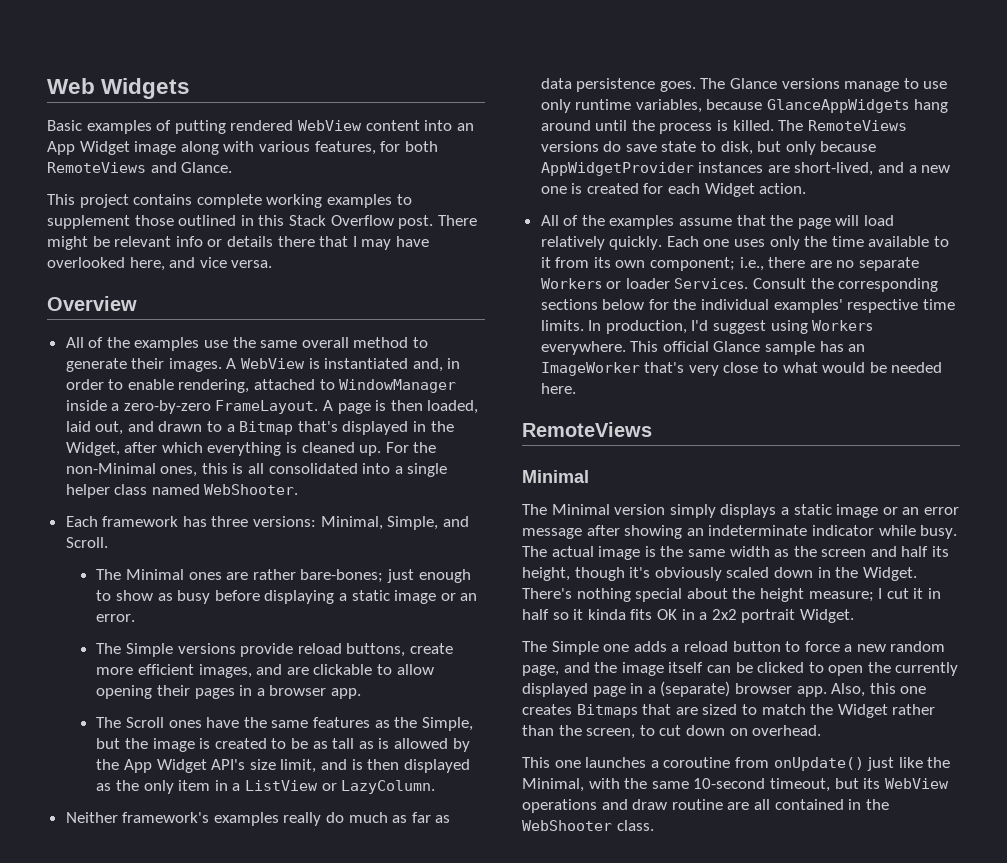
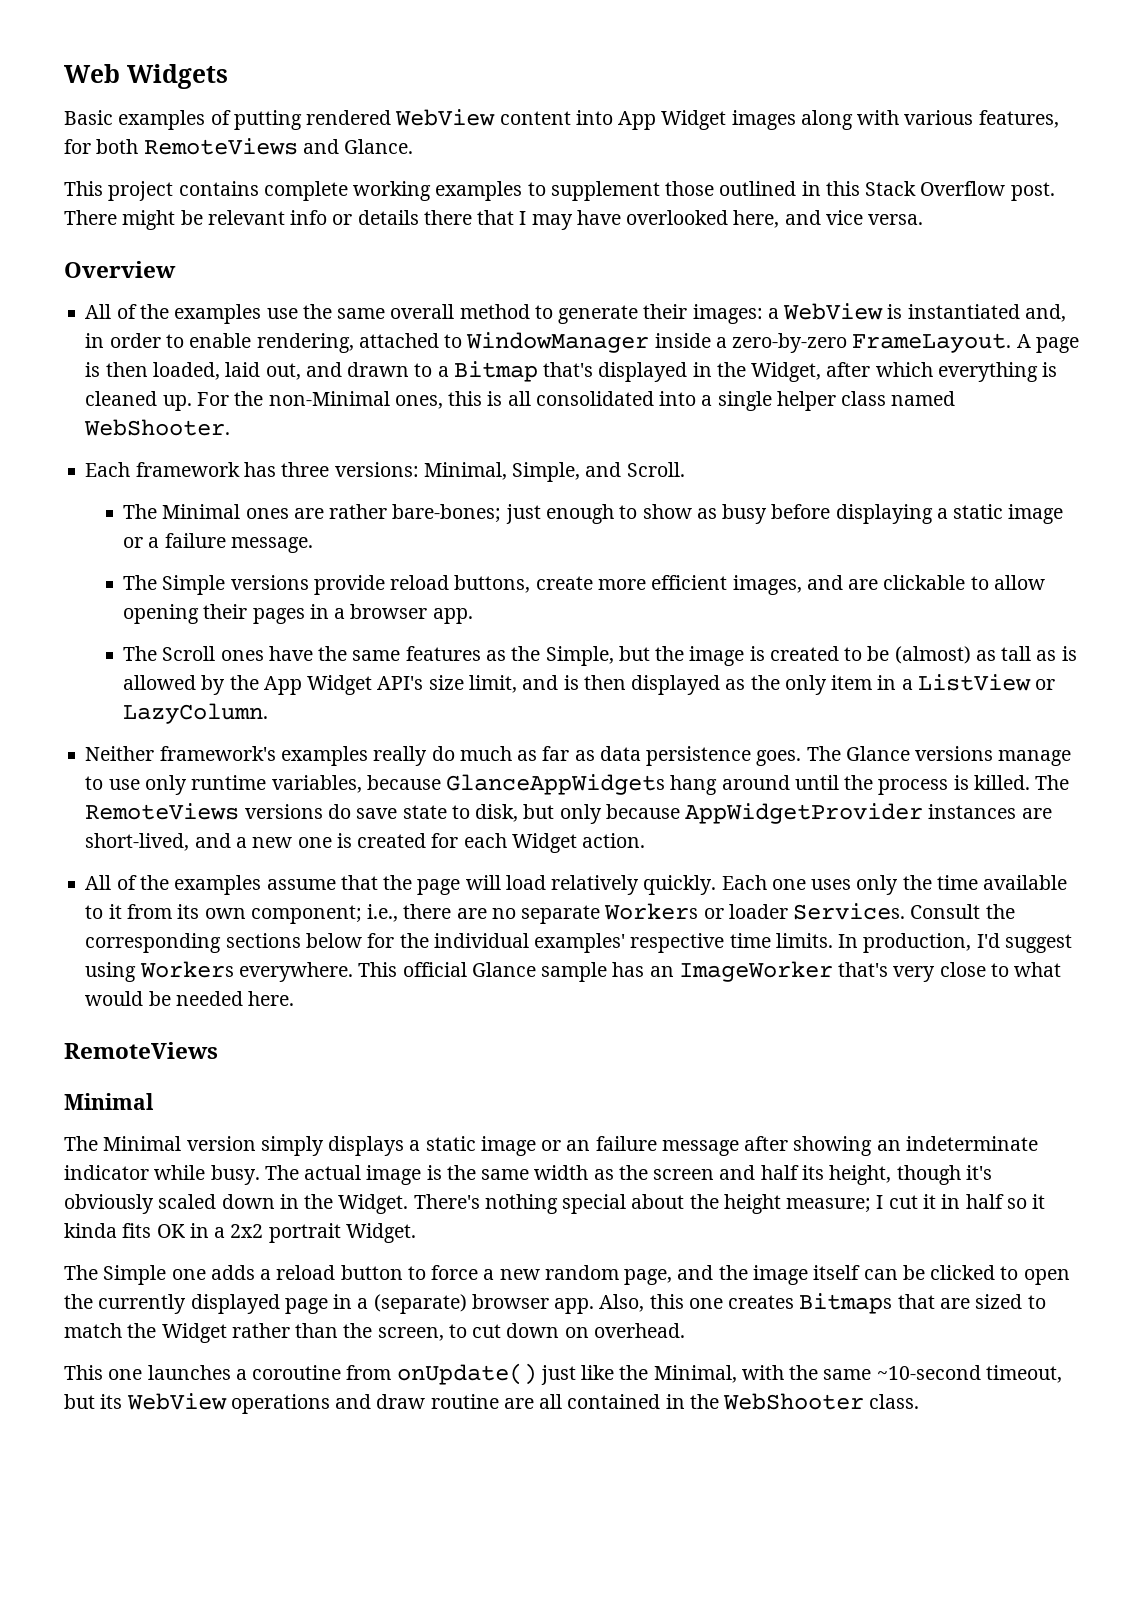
- Basic examples of putting rendered WebView content into an App Widget image along with various features, for both RemoteViews and Glance.
+ Basic examples of putting rendered WebView content into App Widget images along with various features, for both RemoteViews and Glance.
- All of the examples use the same overall method to generate their images. A WebView is instantiated and, in order to enable rendering, attached to WindowManager inside a zero-by-zero FrameLayout.
+ All of the examples use the same overall method to generate their images: a WebView is instantiated and, in order to enable rendering, attached to WindowManager inside a zero-by-zero FrameLayout.
- The Minimal ones are rather bare-bones; just enough to show as busy before displaying a static image or an error.
+ The Minimal ones are rather bare-bones; just enough to show as busy before displaying a static image or a failure message.
- The Scroll ones have the same features as the Simple, but the image is created to be as tall as is allowed by the App Widget API's size limit, and is then displayed as the only item in a ListView or LazyColumn.
+ The Scroll ones have the same features as the Simple, but the image is created to be (almost) as tall as is allowed by the App Widget API's size limit, and is then displayed as the only item in a ListView or LazyColumn.
- The Minimal version simply displays a static image or an error message after showing an indeterminate indicator while busy.
+ The Minimal version simply displays a static image or an failure message after showing an indeterminate indicator while busy.
- This one launches a coroutine from onUpdate() just like the Minimal, with the same 10-second timeout, but its WebView operations and draw routine are all contained in the WebShooter class.
+ This one launches a coroutine from onUpdate() just like the Minimal, with the same ~10-second timeout, but its WebView operations and draw routine are all contained in the WebShooter class.

